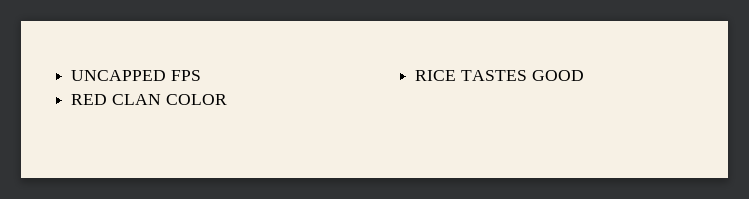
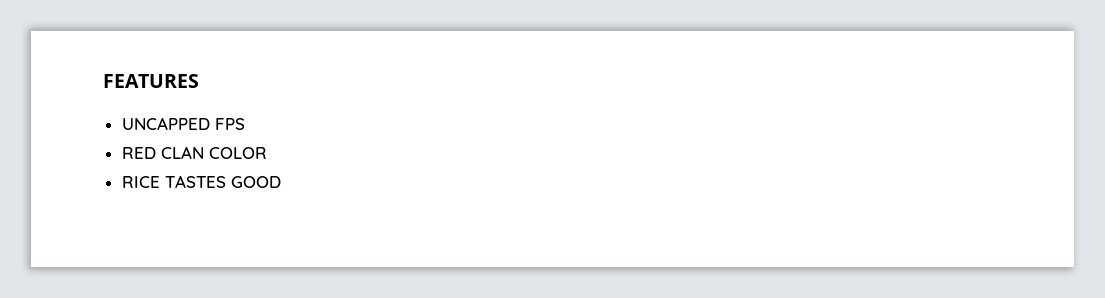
+ FEATURES

